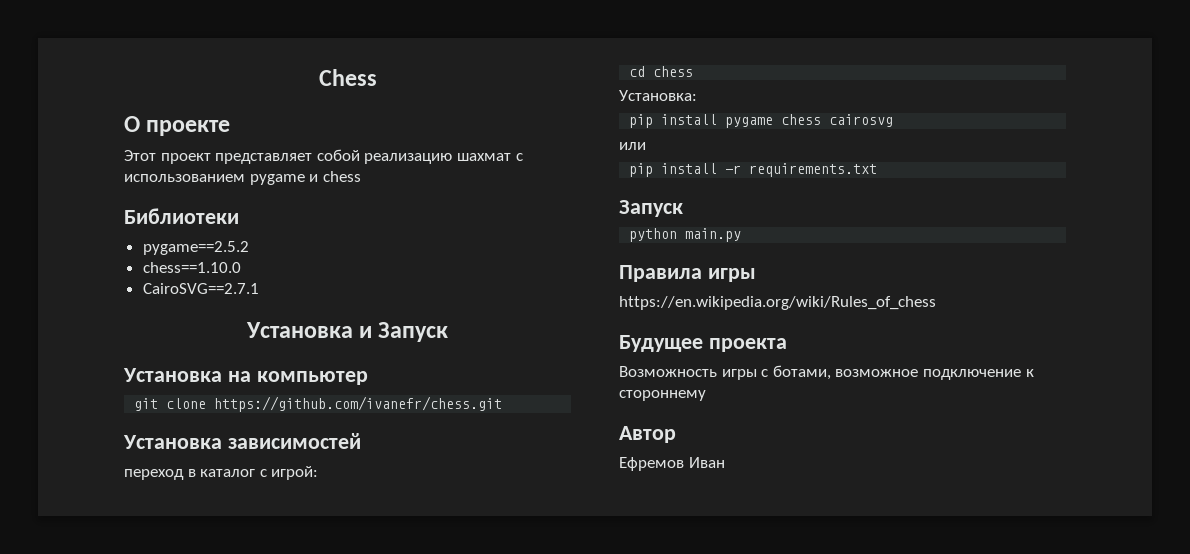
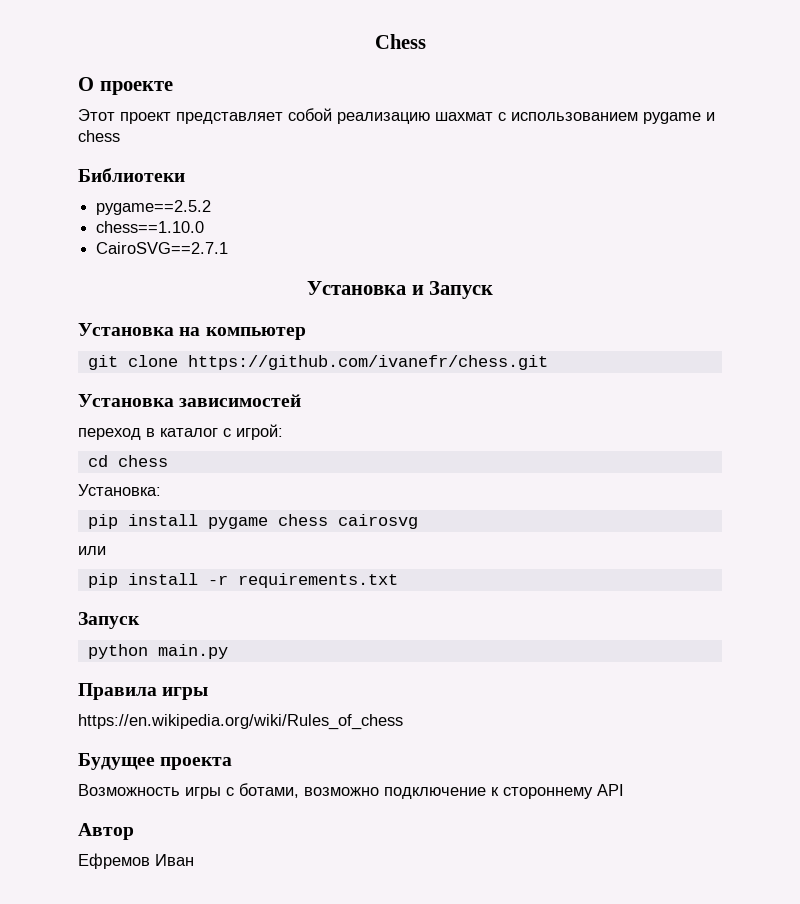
- Возможность игры с ботами, возможное подключение к стороннему
+ Возможность игры с ботами, возможно подключение к стороннему API

